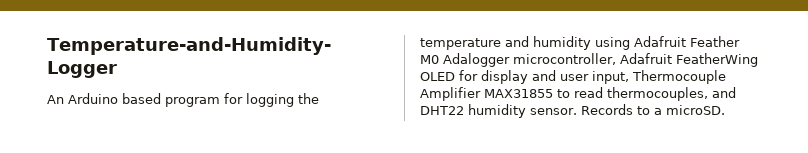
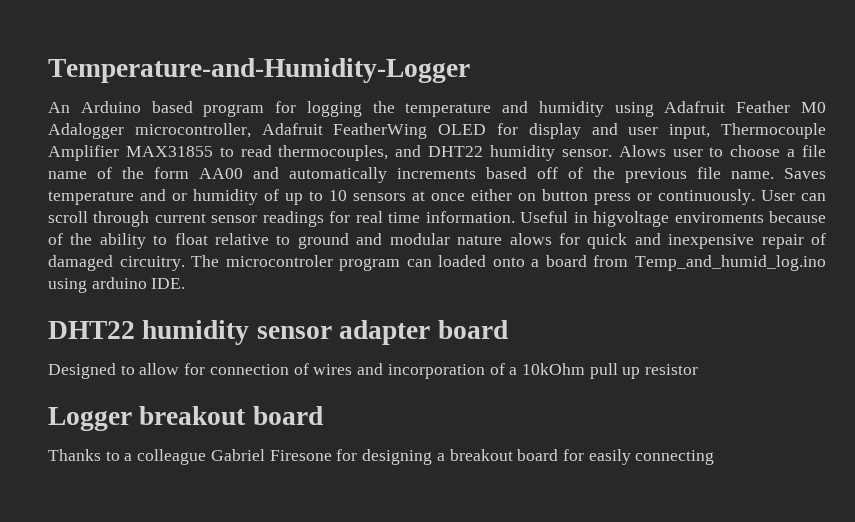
- Records to a microSD.
+ Alows user to choose a file name of the form AA00 and automatically increments based off of the previous file name. Saves temperature and or humidity of up to 10 sensors at once either on button press or continuously. User can scroll through current sensor readings for real time information. Useful in higvoltage enviroments because of the ability to float relative to ground and modular nature alows for quick and inexpensive repair of damaged circuitry. The microcontroler program can loaded onto a board from Temp_and_humid_log.ino using arduino IDE.
+ DHT22 humidity sensor adapter board
+ Designed to allow for connection of wires and incorporation of a 10kOhm pull up resistor
+ Logger breakout board
+ Thanks to a colleague Gabriel Firesone for designing a breakout board for easily connecting

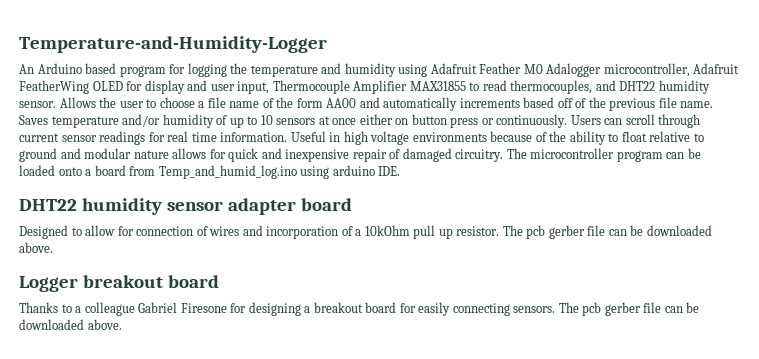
- Alows user to choose a file name of the form AA00 and automatically increments based off of the previous file name.
+ Allows the user to choose a file name of the form AA00 and automatically increments based off of the previous file name.
- Saves temperature and or humidity of up to 10 sensors at once either on button press or continuously.
+ Saves temperature and/or humidity of up to 10 sensors at once either on button press or continuously.
- User can scroll through current sensor readings for real time information.
+ Users can scroll through current sensor readings for real time information.
- Useful in higvoltage enviroments because of the ability to float relative to ground and modular nature alows for quick and inexpensive repair of damaged circuitry.
+ Useful in high voltage environments because of the ability to float relative to ground and modular nature allows for quick and inexpensive repair of damaged circuitry.
- The microcontroler program can loaded onto a board from Temp_and_humid_log.ino using arduino IDE.
+ The microcontroller program can be loaded onto a board from Temp_and_humid_log.ino using arduino IDE.
- Designed to allow for connection of wires and incorporation of a 10kOhm pull up resistor
+ Designed to allow for connection of wires and incorporation of a 10kOhm pull up resistor. The pcb gerber file can be downloaded above.
- Thanks to a colleague Gabriel Firesone for designing a breakout board for easily connecting
+ Thanks to a colleague Gabriel Firesone for designing a breakout board for easily connecting sensors. The pcb gerber file can be downloaded above.

